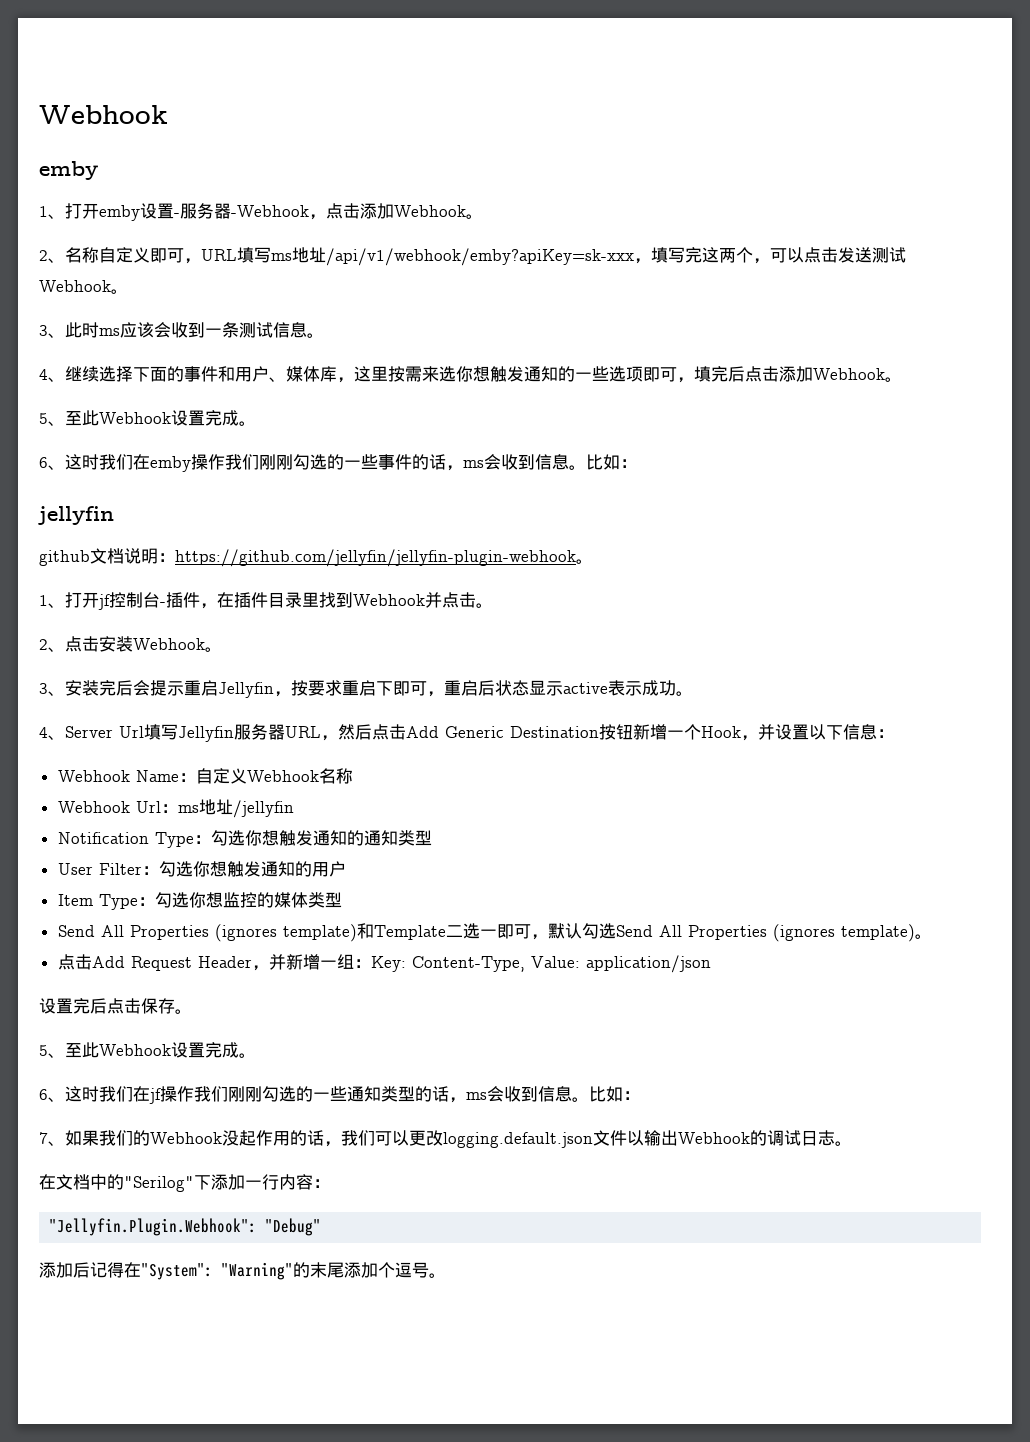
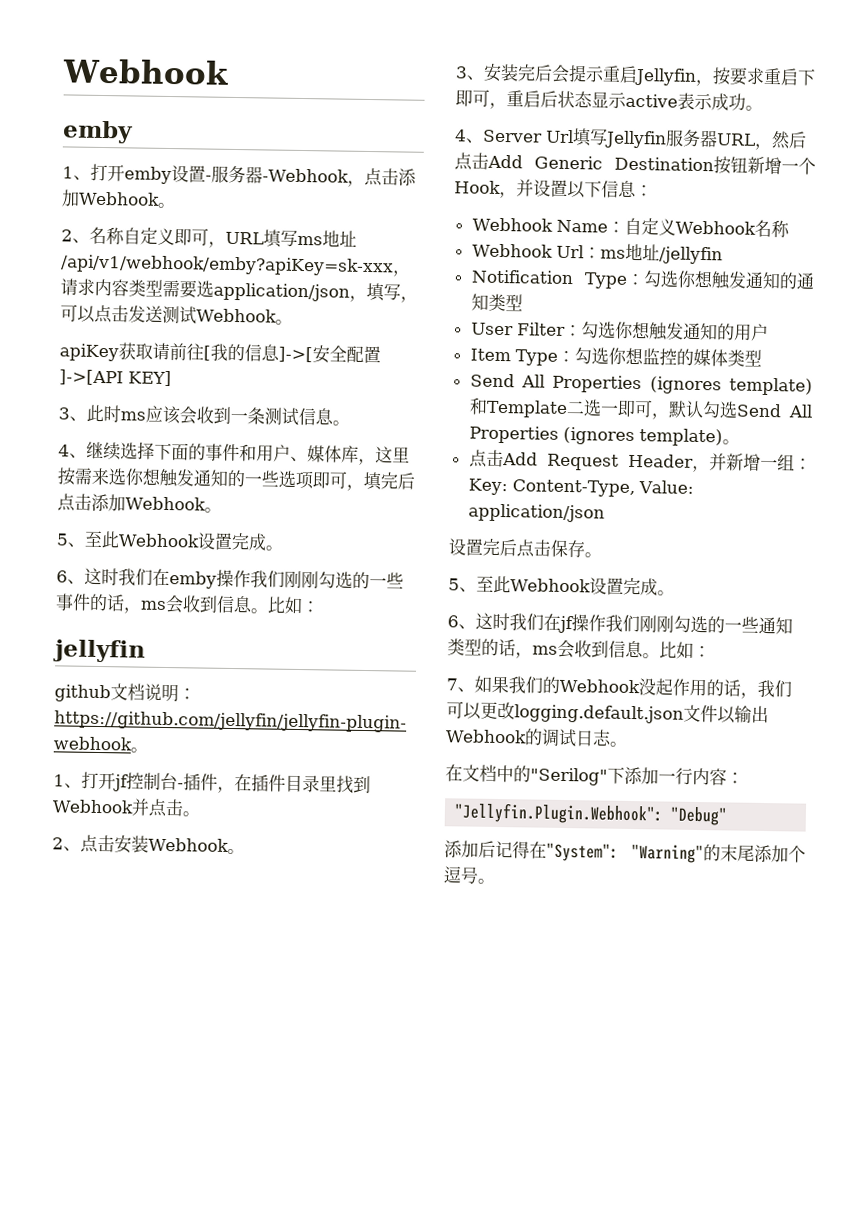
- 2、名称自定义即可，URL填写ms地址/api/v1/webhook/emby?apiKey=sk-xxx，填写完这两个，可以点击发送测试Webhook。
+ 2、名称自定义即可，URL填写ms地址/api/v1/webhook/emby?apiKey=sk-xxx，请求内容类型需要选application/json，填写，可以点击发送测试Webhook。
+ apiKey获取请前往[我的信息]->[安全配置]->[API KEY]

